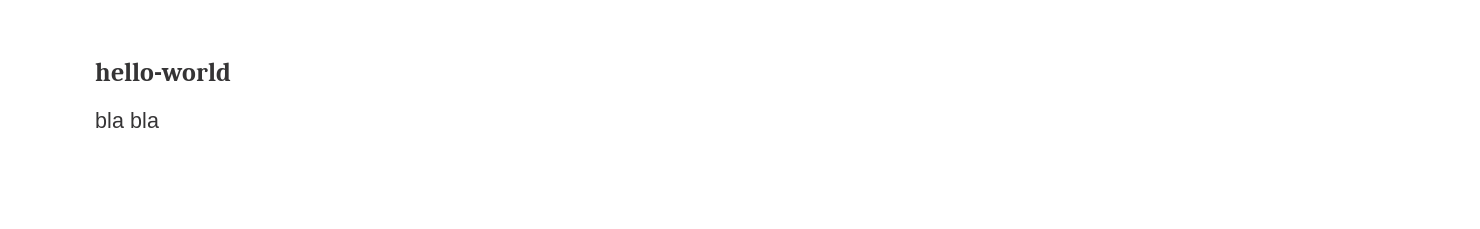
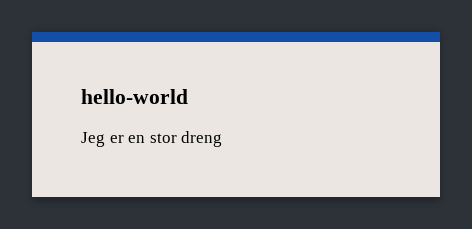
- bla bla
+ Jeg er en stor dreng

